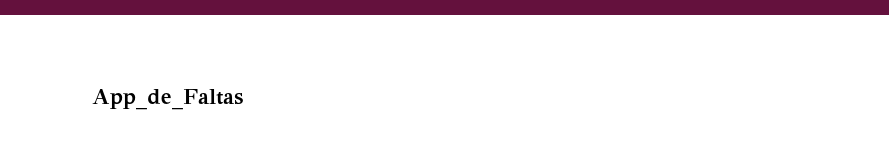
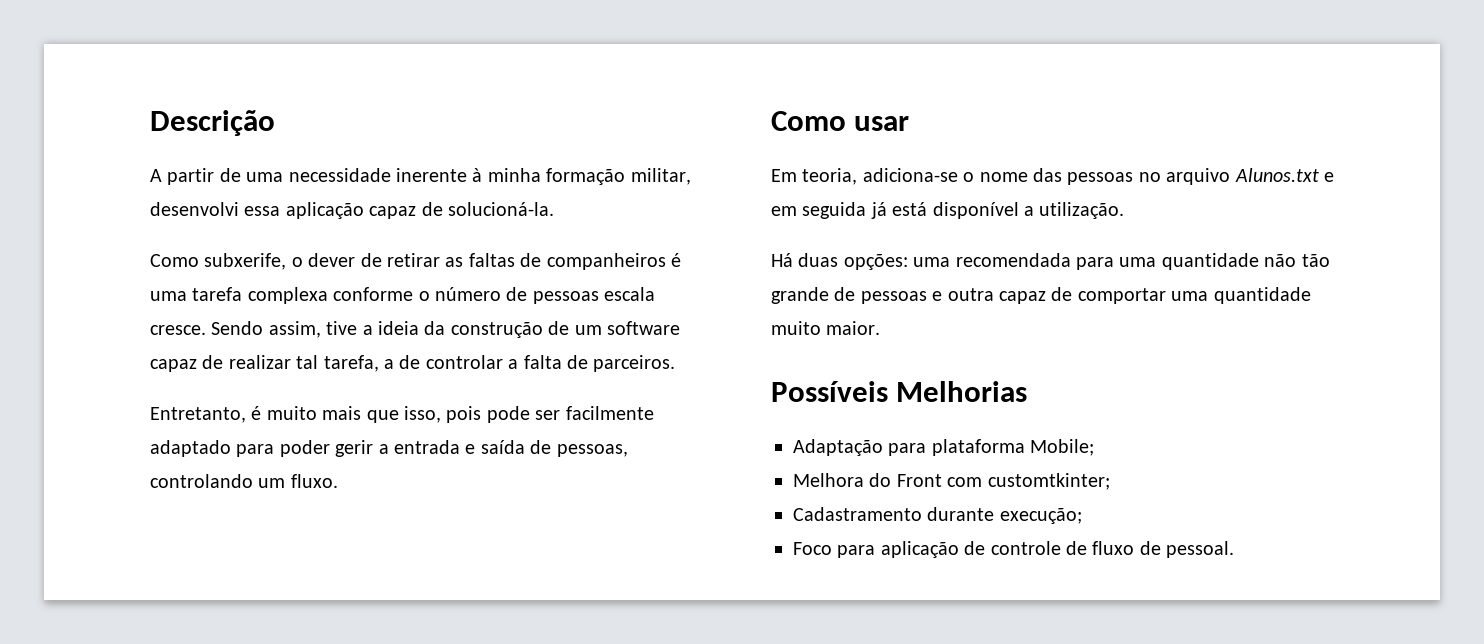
- App_de_Faltas
+ Descrição
+ A partir de uma necessidade inerente à minha formação militar, desenvolvi essa aplicação capaz de solucioná-la.
+ Como subxerife, o dever de retirar as faltas de companheiros é uma tarefa complexa conforme o número de pessoas escala cresce. Sendo assim, tive a ideia da construção de um software capaz de realizar tal tarefa, a de controlar a falta de parceiros.
+ Entretanto, é muito mais que isso, pois pode ser facilmente adaptado para poder gerir a entrada e saída de pessoas, controlando um fluxo.
+ Como usar
+ Em teoria, adiciona-se o nome das pessoas no arquivo Alunos.txt e em seguida já está disponível a utilização.
+ Há duas opções: uma recomendada para uma quantidade não tão grande de pessoas e outra capaz de comportar uma quantidade muito maior.
+ Possíveis Melhorias
+ Adaptação para plataforma Mobile;
+ Melhora do Front com customtkinter;
+ Cadastramento durante execução;
+ Foco para aplicação de controle de fluxo de pessoal.

